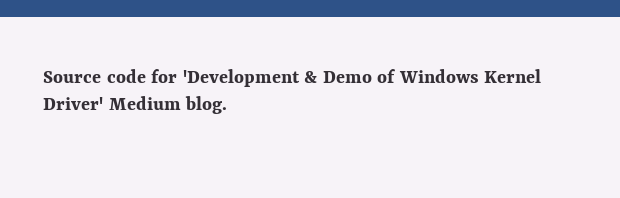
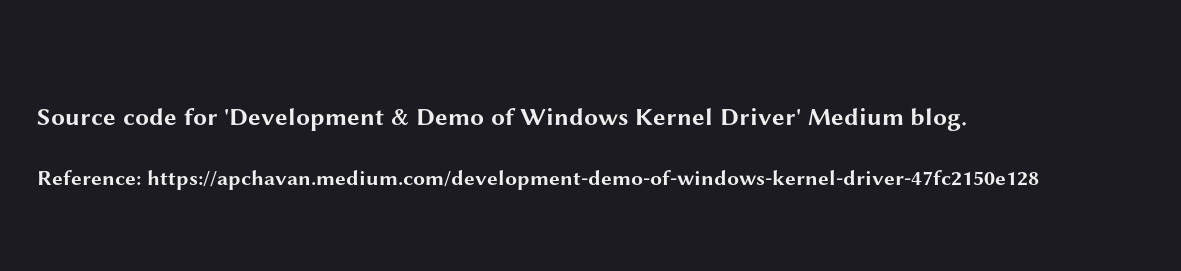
+ Reference: https://apchavan.medium.com/development-demo-of-windows-kernel-driver-47fc2150e128

